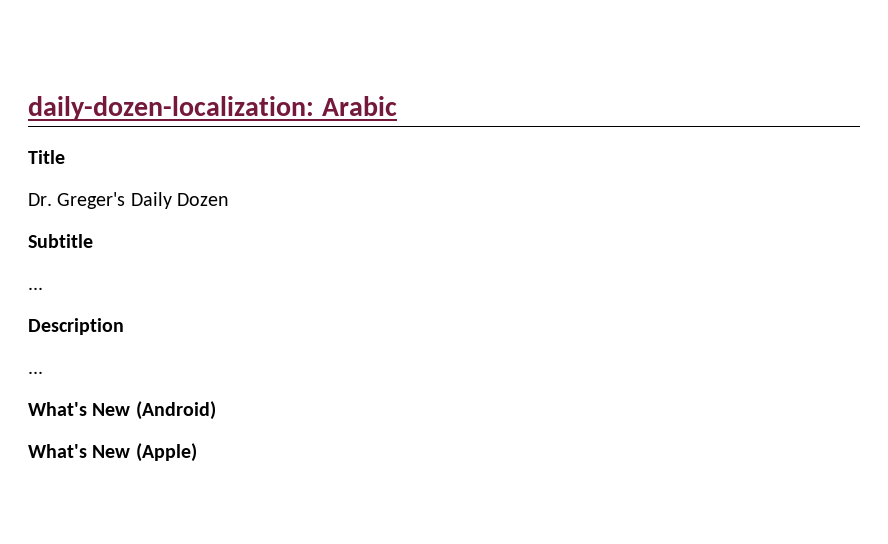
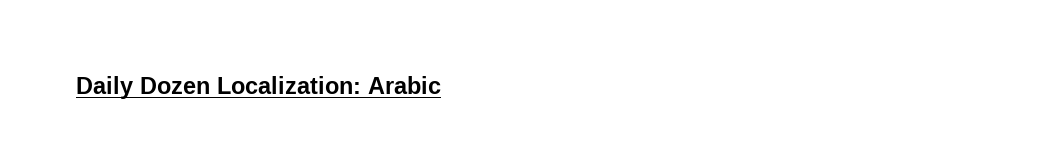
- daily-dozen-localization: Arabic
- Title
- Dr. Greger's Daily Dozen
- Subtitle
- ...
- Description
- ...
- What's New (Android)
- What's New (Apple)
+ Daily Dozen Localization: Arabic

